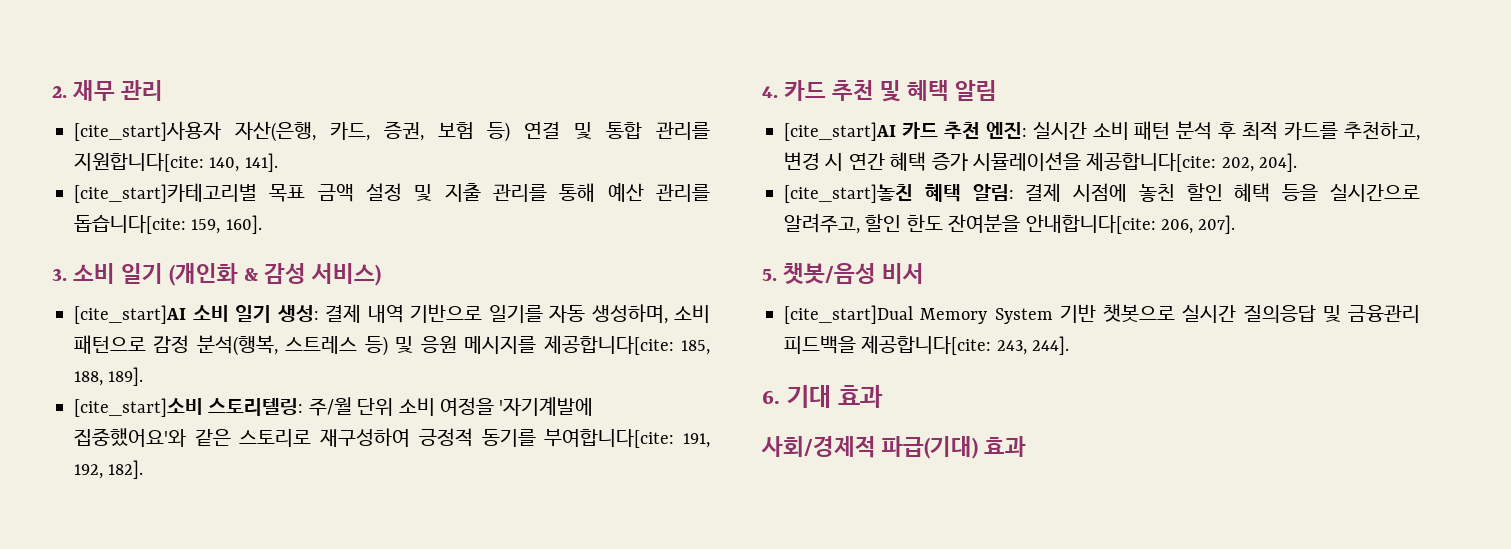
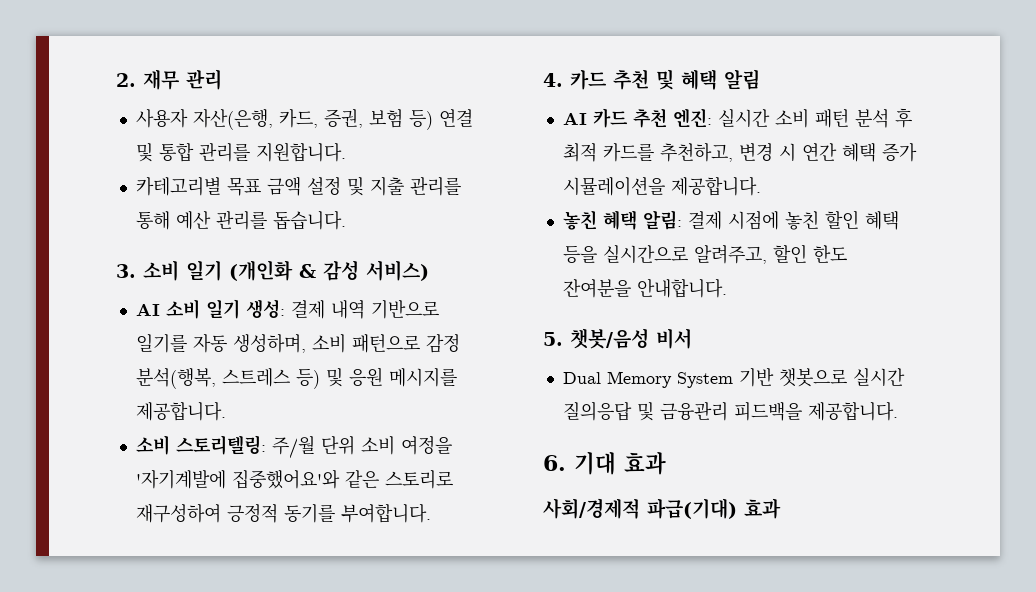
- [cite_start]사용자 자산(은행, 카드, 증권, 보험 등) 연결 및 통합 관리를 지원합니다[cite: 140, 141].
- [cite_start]카테고리별 목표 금액 설정 및 지출 관리를 통해 예산 관리를 돕습니다[cite: 159, 160].
+ 사용자 자산(은행, 카드, 증권, 보험 등) 연결 및 통합 관리를 지원합니다.
+ 카테고리별 목표 금액 설정 및 지출 관리를 통해 예산 관리를 돕습니다.
- [cite_start]AI 소비 일기 생성: 결제 내역 기반으로 일기를 자동 생성하며, 소비 패턴으로 감정 분석(행복, 스트레스 등) 및 응원 메시지를 제공합니다[cite: 185, 188, 189].
- [cite_start]소비 스토리텔링: 주/월 단위 소비 여정을 '자기계발에 집중했어요'와 같은 스토리로 재구성하여 긍정적 동기를 부여합니다[cite: 191, 192, 182].
+ AI 소비 일기 생성: 결제 내역 기반으로 일기를 자동 생성하며, 소비 패턴으로 감정 분석(행복, 스트레스 등) 및 응원 메시지를 제공합니다.
+ 소비 스토리텔링: 주/월 단위 소비 여정을 '자기계발에 집중했어요'와 같은 스토리로 재구성하여 긍정적 동기를 부여합니다.
- [cite_start]AI 카드 추천 엔진: 실시간 소비 패턴 분석 후 최적 카드를 추천하고, 변경 시 연간 혜택 증가 시뮬레이션을 제공합니다[cite: 202, 204].
- [cite_start]놓친 혜택 알림: 결제 시점에 놓친 할인 혜택 등을 실시간으로 알려주고, 할인 한도 잔여분을 안내합니다[cite: 206, 207].
+ AI 카드 추천 엔진: 실시간 소비 패턴 분석 후 최적 카드를 추천하고, 변경 시 연간 혜택 증가 시뮬레이션을 제공합니다.
+ 놓친 혜택 알림: 결제 시점에 놓친 할인 혜택 등을 실시간으로 알려주고, 할인 한도 잔여분을 안내합니다.
- [cite_start]Dual Memory System 기반 챗봇으로 실시간 질의응답 및 금융관리 피드백을 제공합니다[cite: 243, 244].
+ Dual Memory System 기반 챗봇으로 실시간 질의응답 및 금융관리 피드백을 제공합니다.

